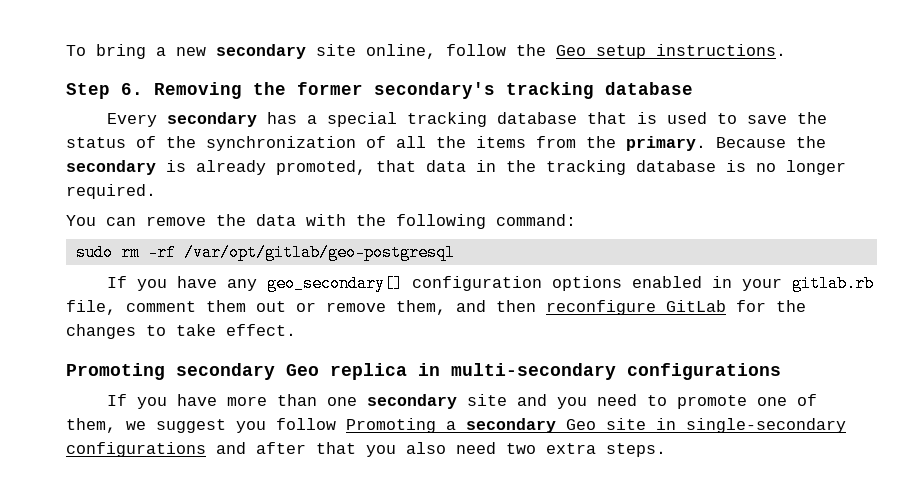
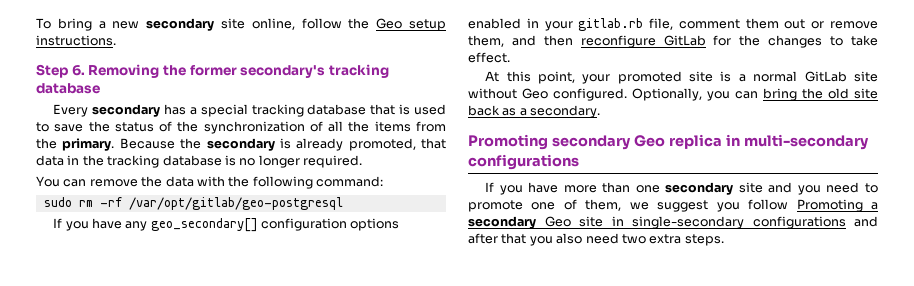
+ At this point, your promoted site is a normal GitLab site without Geo configured. Optionally, you can bring the old site back as a secondary.

